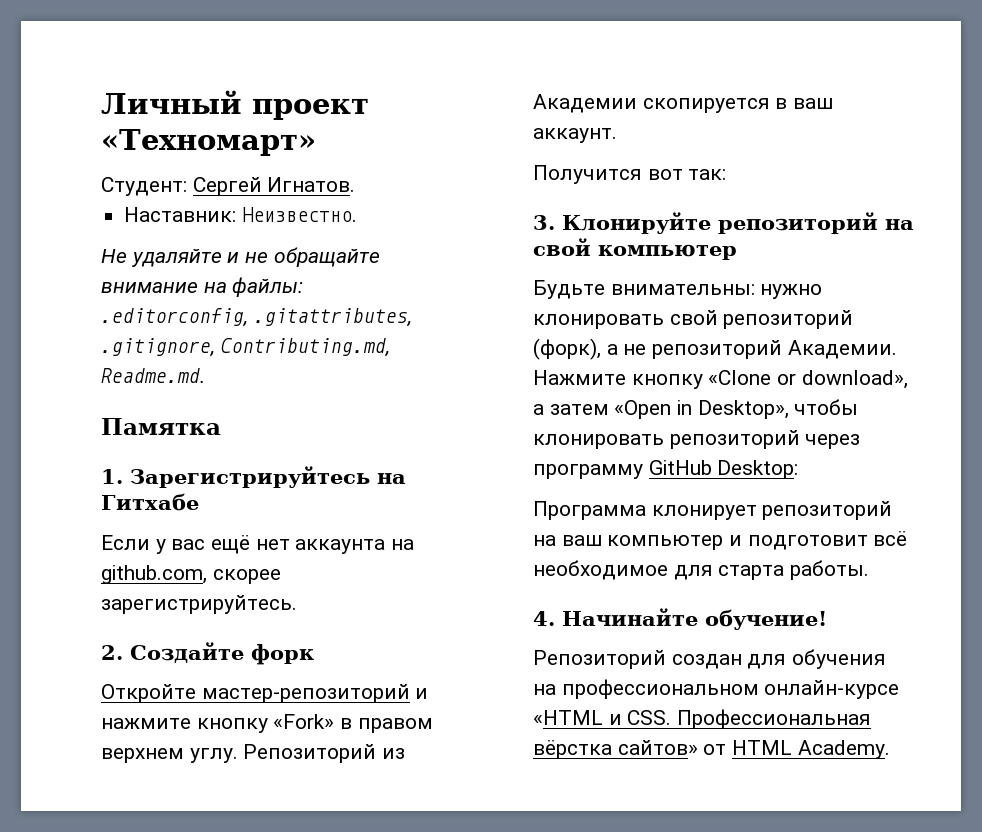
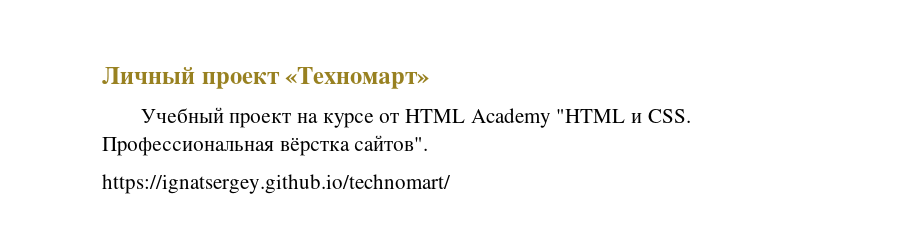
- Студент: Сергей Игнатов.
- Наставник: Неизвестно.
- Не удаляйте и не обращайте внимание на файлы:
- .editorconfig, .gitattributes, .gitignore, Contributing.md, Readme.md.
- Памятка
- 1. Зарегистрируйтесь на Гитхабе
- Если у вас ещё нет аккаунта на github.com, скорее зарегистрируйтесь.
- 2. Создайте форк
- Откройте мастер-репозиторий и нажмите кнопку «Fork» в правом верхнем углу. Репозиторий из Академии скопируется в ваш аккаунт.
- Получится вот так:
- 3. Клонируйте репозиторий на свой компьютер
- Будьте внимательны: нужно клонировать свой репозиторий (форк), а не репозиторий Академии. Нажмите кнопку «Clone or download», а затем «Open in Desktop», чтобы клонировать репозиторий через программу GitHub Desktop:
- Программа клонирует репозиторий на ваш компьютер и подготовит всё необходимое для старта работы.
- 4. Начинайте обучение!
- Репозиторий создан для обучения на профессиональном онлайн‑курсе «HTML и CSS. Профессиональная вёрстка сайтов» от HTML Academy.
+ Учебный проект на курсе от HTML Academy "HTML и CSS. Профессиональная вёрстка сайтов".
+ https://ignatsergey.github.io/technomart/

